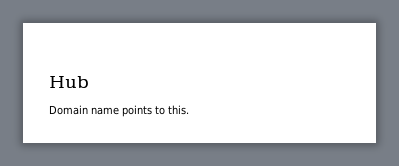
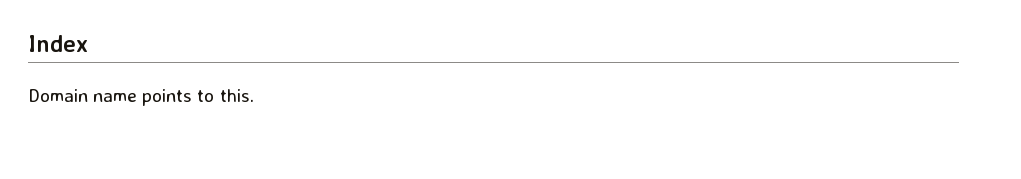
- Hub
+ Index

